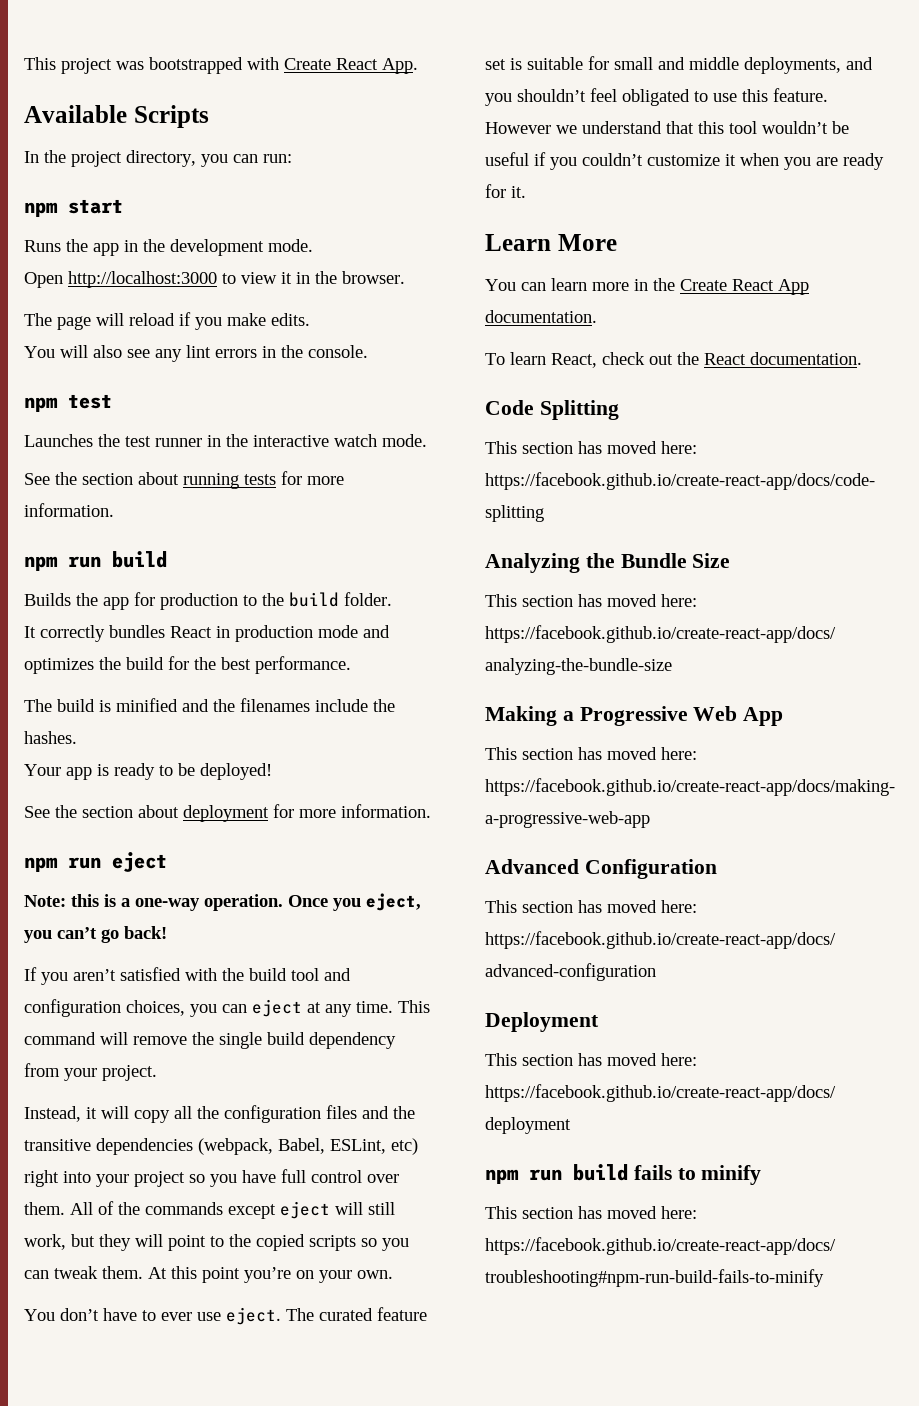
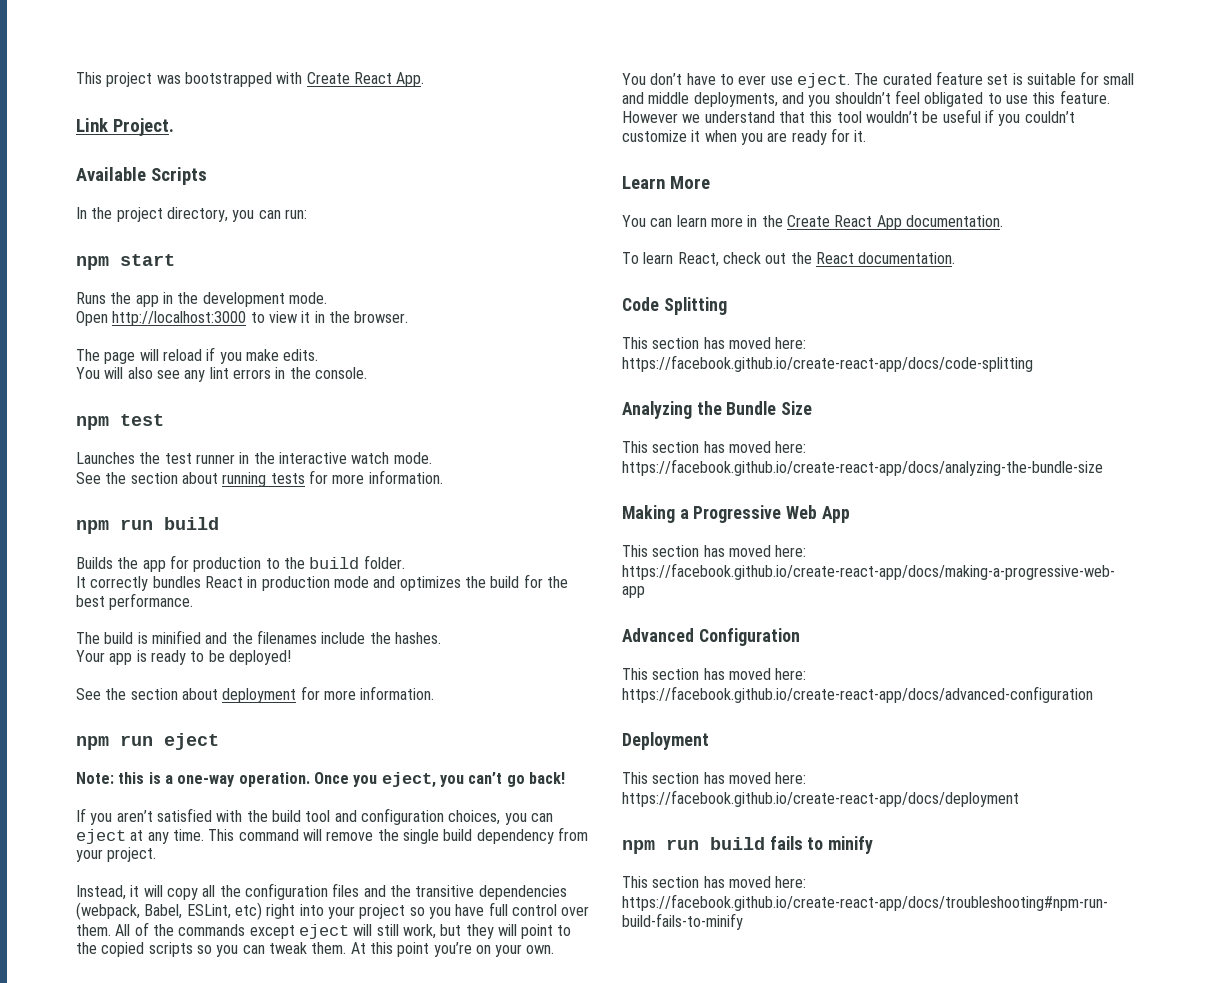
+ Link Project.

